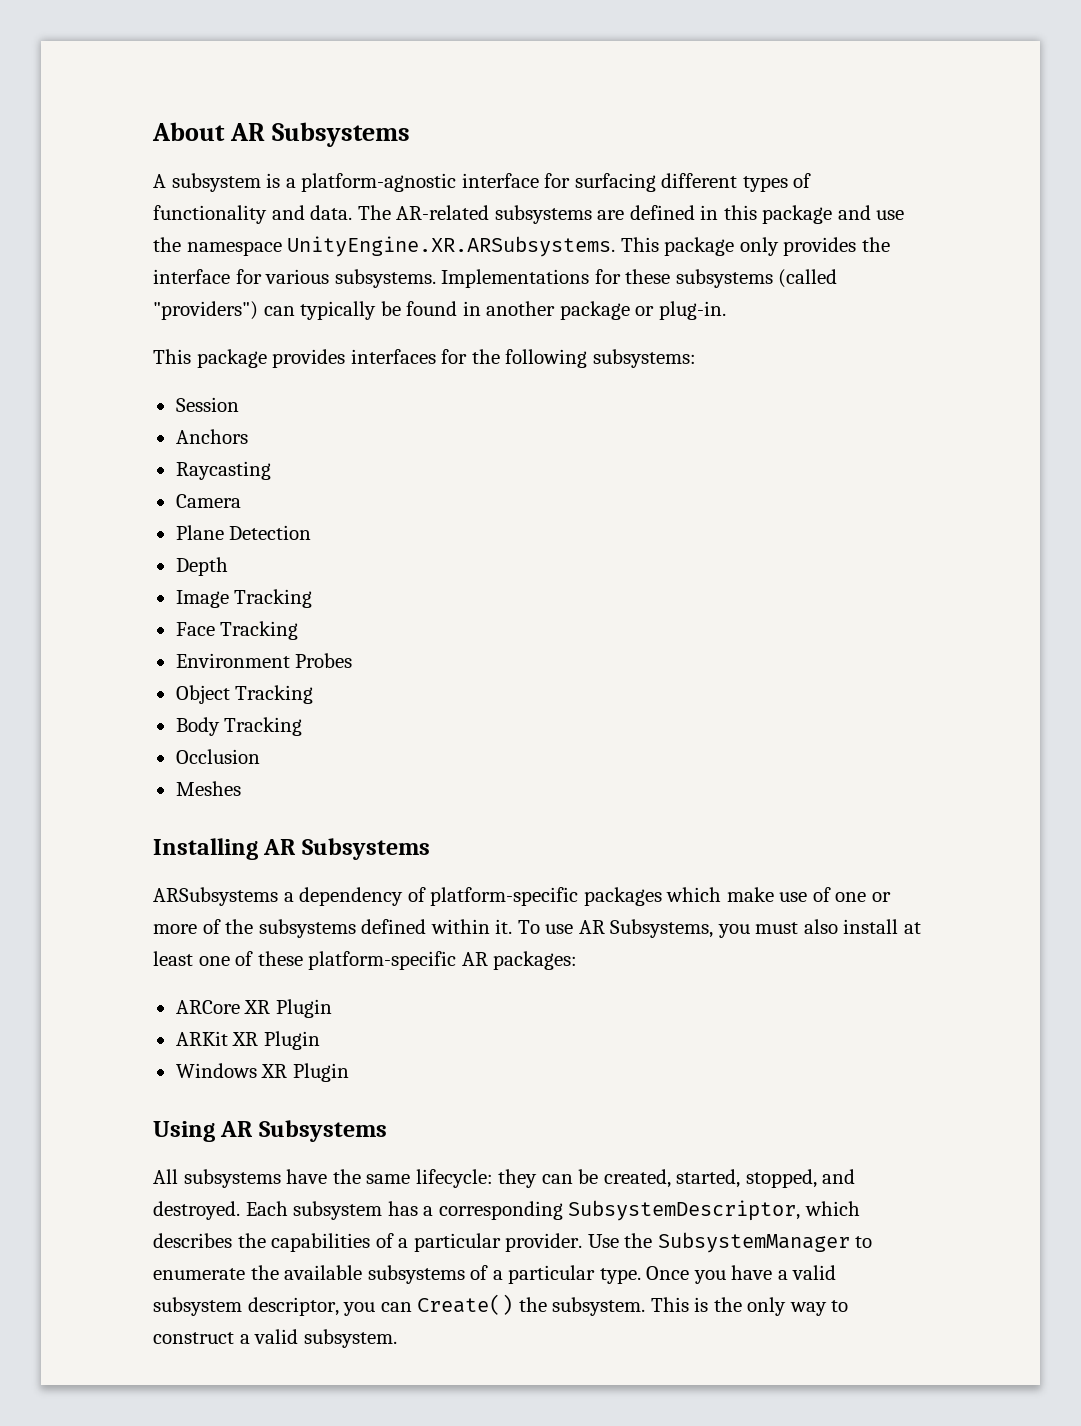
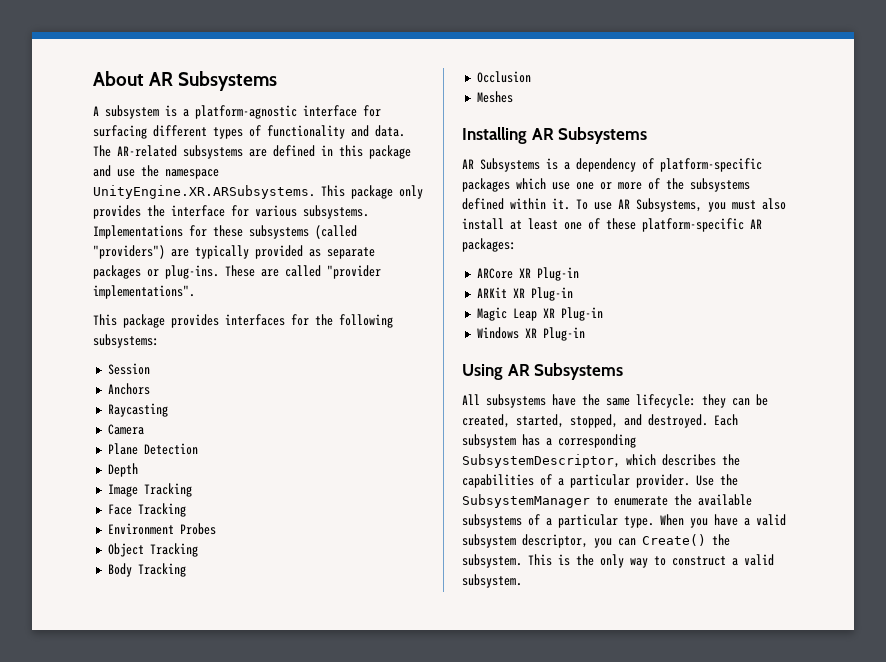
- Implementations for these subsystems (called "providers") can typically be found in another package or plug-in.
+ Implementations for these subsystems (called "providers") are typically provided as separate packages or plug-ins. These are called "provider implementations".
- ARSubsystems a dependency of platform-specific packages which make use of one or more of the subsystems defined within it.
+ AR Subsystems is a dependency of platform-specific packages which use one or more of the subsystems defined within it.
- ARCore XR Plugin
+ ARCore XR Plug-in
- ARKit XR Plugin
+ ARKit XR Plug-in
+ Magic Leap XR Plug-in
- Windows XR Plugin
+ Windows XR Plug-in
- Once you have a valid subsystem descriptor, you can Create() the subsystem.
+ When you have a valid subsystem descriptor, you can Create() the subsystem.

